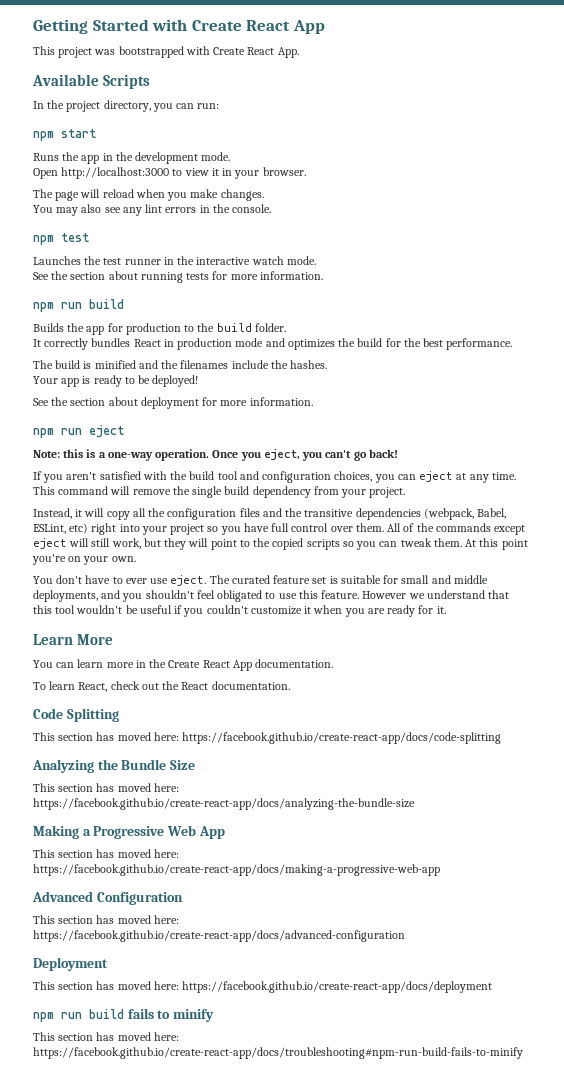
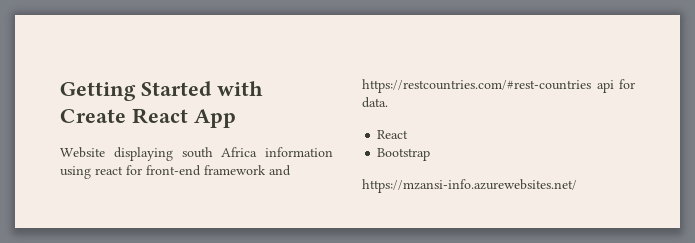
- This project was bootstrapped with Create React App.
- Available Scripts
- In the project directory, you can run:
- npm start
- Runs the app in the development mode.
- Open http://localhost:3000 to view it in your browser.
- The page will reload when you make changes.
- You may also see any lint errors in the console.
- npm test
- Launches the test runner in the interactive watch mode.
- See the section about running tests for more information.
- npm run build
- Builds the app for production to the build folder.
- It correctly bundles React in production mode and optimizes the build for the best performance.
- The build is minified and the filenames include the hashes.
- Your app is ready to be deployed!
- See the section about deployment for more information.
- npm run eject
- Note: this is a one-way operation. Once you eject, you can't go back!
- If you aren't satisfied with the build tool and configuration choices, you can eject at any time. This command will remove the single build dependency from your project.
- Instead, it will copy all the configuration files and the transitive dependencies (webpack, Babel, ESLint, etc) right into your project so you have full control over them. All of the commands except eject will still work, but they will point to the copied scripts so you can tweak them. At this point you're on your own.
- You don't have to ever use eject. The curated feature set is suitable for small and middle deployments, and you shouldn't feel obligated to use this feature. However we understand that this tool wouldn't be useful if you couldn't customize it when you are ready for it.
- Learn More
- You can learn more in the Create React App documentation.
- To learn React, check out the React documentation.
- Code Splitting
- This section has moved here: https://facebook.github.io/create-react-app/docs/code-splitting
- Analyzing the Bundle Size
- This section has moved here: https://facebook.github.io/create-react-app/docs/analyzing-the-bundle-size
- Making a Progressive Web App
- This section has moved here: https://facebook.github.io/create-react-app/docs/making-a-progressive-web-app
- Advanced Configuration
- This section has moved here: https://facebook.github.io/create-react-app/docs/advanced-configuration
- Deployment
- This section has moved here: https://facebook.github.io/create-react-app/docs/deployment
- npm run build fails to minify
- This section has moved here: https://facebook.github.io/create-react-app/docs/troubleshooting#npm-run-build-fails-to-minify
+ Website displaying south Africa information using react for front-end framework and https://restcountries.com/#rest-countries api for data.
+ React
+ Bootstrap
+ https://mzansi-info.azurewebsites.net/

